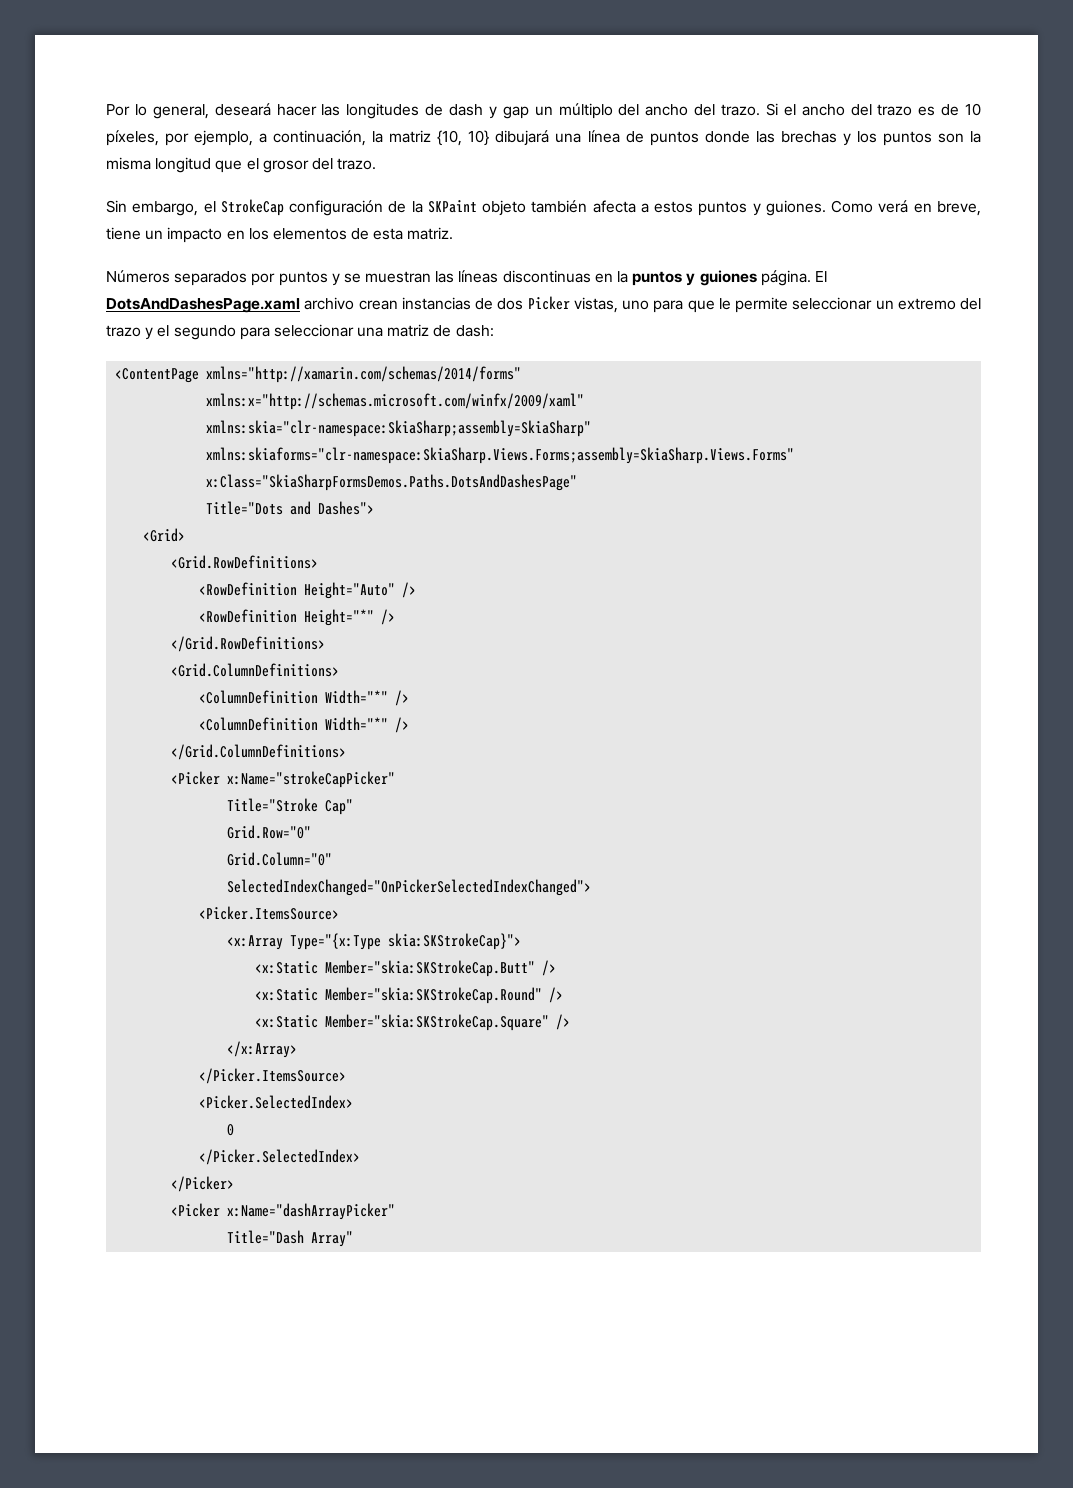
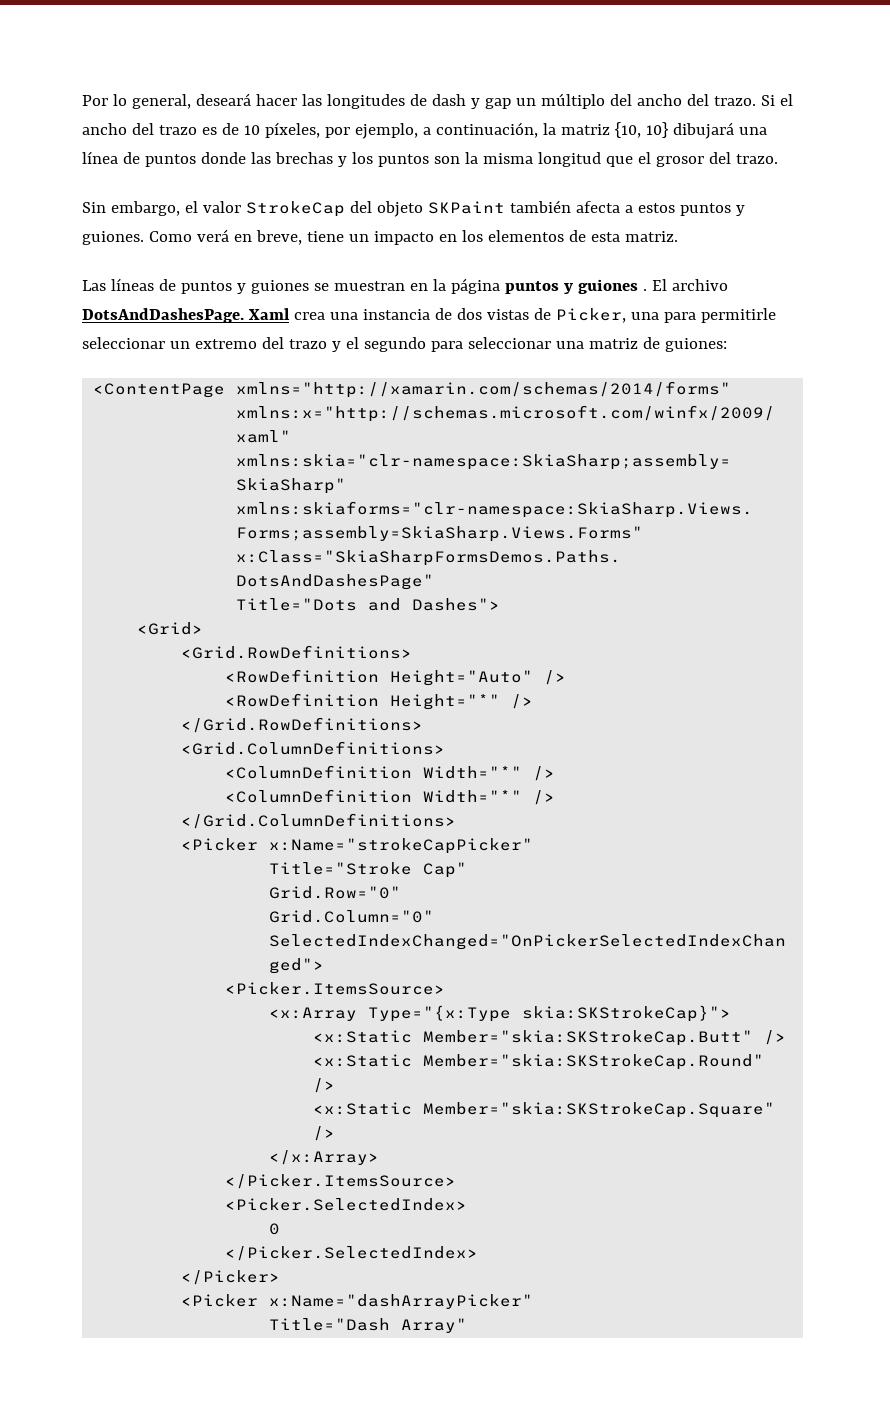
- Sin embargo, el StrokeCap configuración de la SKPaint objeto también afecta a estos puntos y guiones.
+ Sin embargo, el valor StrokeCap del objeto SKPaint también afecta a estos puntos y guiones.
- Números separados por puntos y se muestran las líneas discontinuas en la puntos y guiones página. El DotsAndDashesPage.xaml archivo crean instancias de dos Picker vistas, uno para que le permite seleccionar un extremo del trazo y el segundo para seleccionar una matriz de dash:
+ Las líneas de puntos y guiones se muestran en la página puntos y guiones . El archivo DotsAndDashesPage. Xaml crea una instancia de dos vistas de Picker, una para permitirle seleccionar un extremo del trazo y el segundo para seleccionar una matriz de guiones:

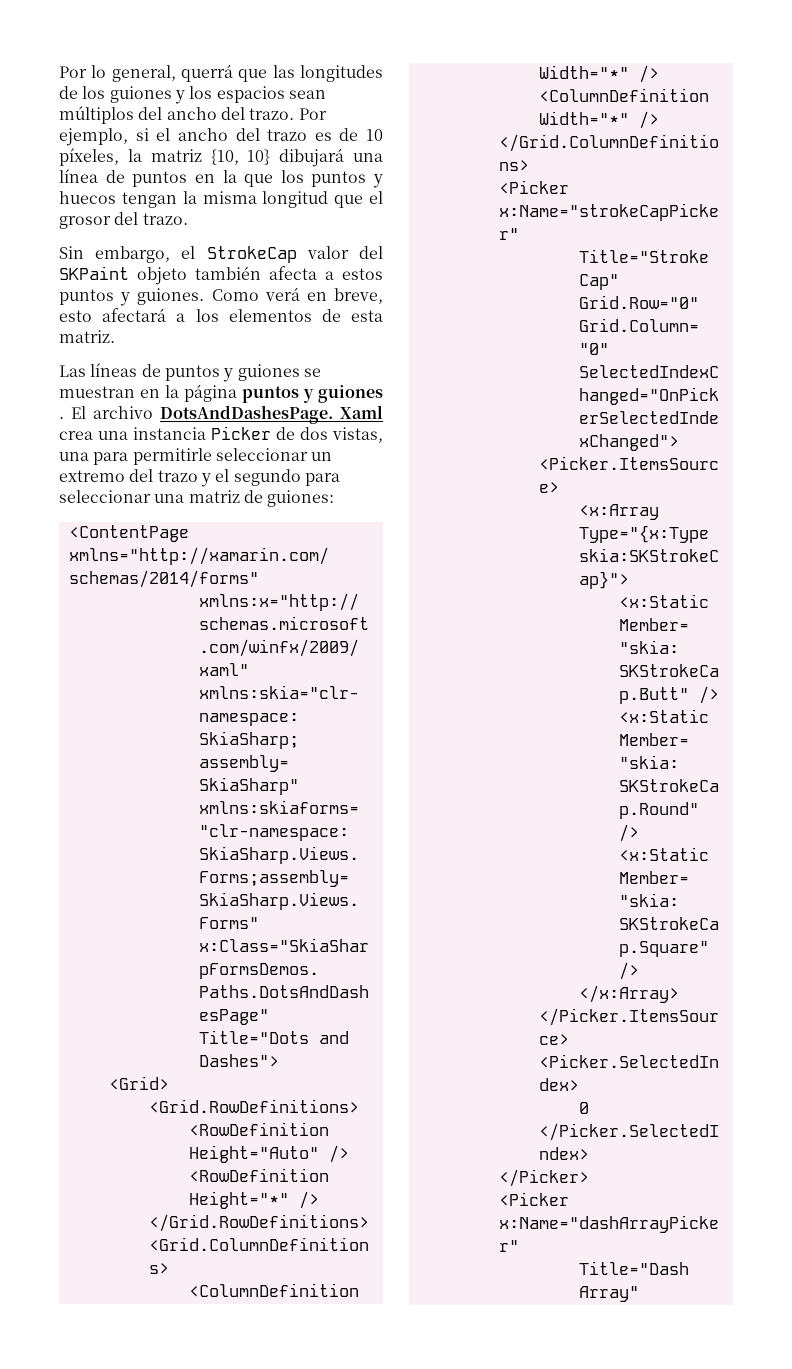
- Por lo general, deseará hacer las longitudes de dash y gap un múltiplo del ancho del trazo.
+ Por lo general, querrá que las longitudes de los guiones y los espacios sean múltiplos del ancho del trazo.
- Si el ancho del trazo es de 10 píxeles, por ejemplo, a continuación, la matriz {10, 10} dibujará una línea de puntos donde las brechas y los puntos son la misma longitud que el grosor del trazo.
+ Por ejemplo, si el ancho del trazo es de 10 píxeles, la matriz {10, 10} dibujará una línea de puntos en la que los puntos y huecos tengan la misma longitud que el grosor del trazo.
- Sin embargo, el valor StrokeCap del objeto SKPaint también afecta a estos puntos y guiones.
+ Sin embargo, el StrokeCap valor del SKPaint objeto también afecta a estos puntos y guiones.
- Como verá en breve, tiene un impacto en los elementos de esta matriz.
+ Como verá en breve, esto afectará a los elementos de esta matriz.
- Xaml crea una instancia de dos vistas de Picker, una para permitirle seleccionar un extremo del trazo y el segundo para seleccionar una matriz de guiones:
+ Xaml crea una instancia Picker de dos vistas, una para permitirle seleccionar un extremo del trazo y el segundo para seleccionar una matriz de guiones:

